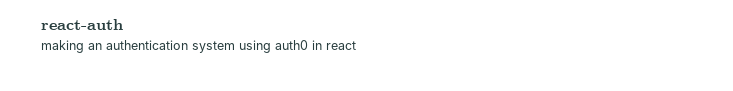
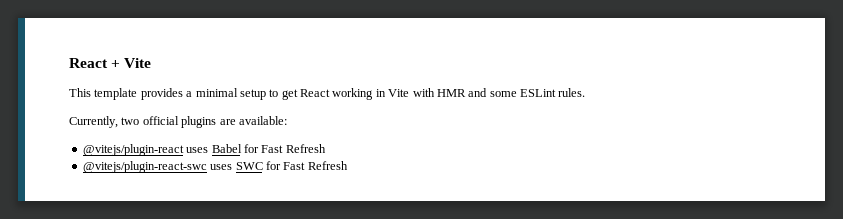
- react-auth
- making an authentication system using auth0 in react
+ React + Vite
+ This template provides a minimal setup to get React working in Vite with HMR and some ESLint rules.
+ Currently, two official plugins are available:
+ @vitejs/plugin-react uses Babel for Fast Refresh
+ @vitejs/plugin-react-swc uses SWC for Fast Refresh

